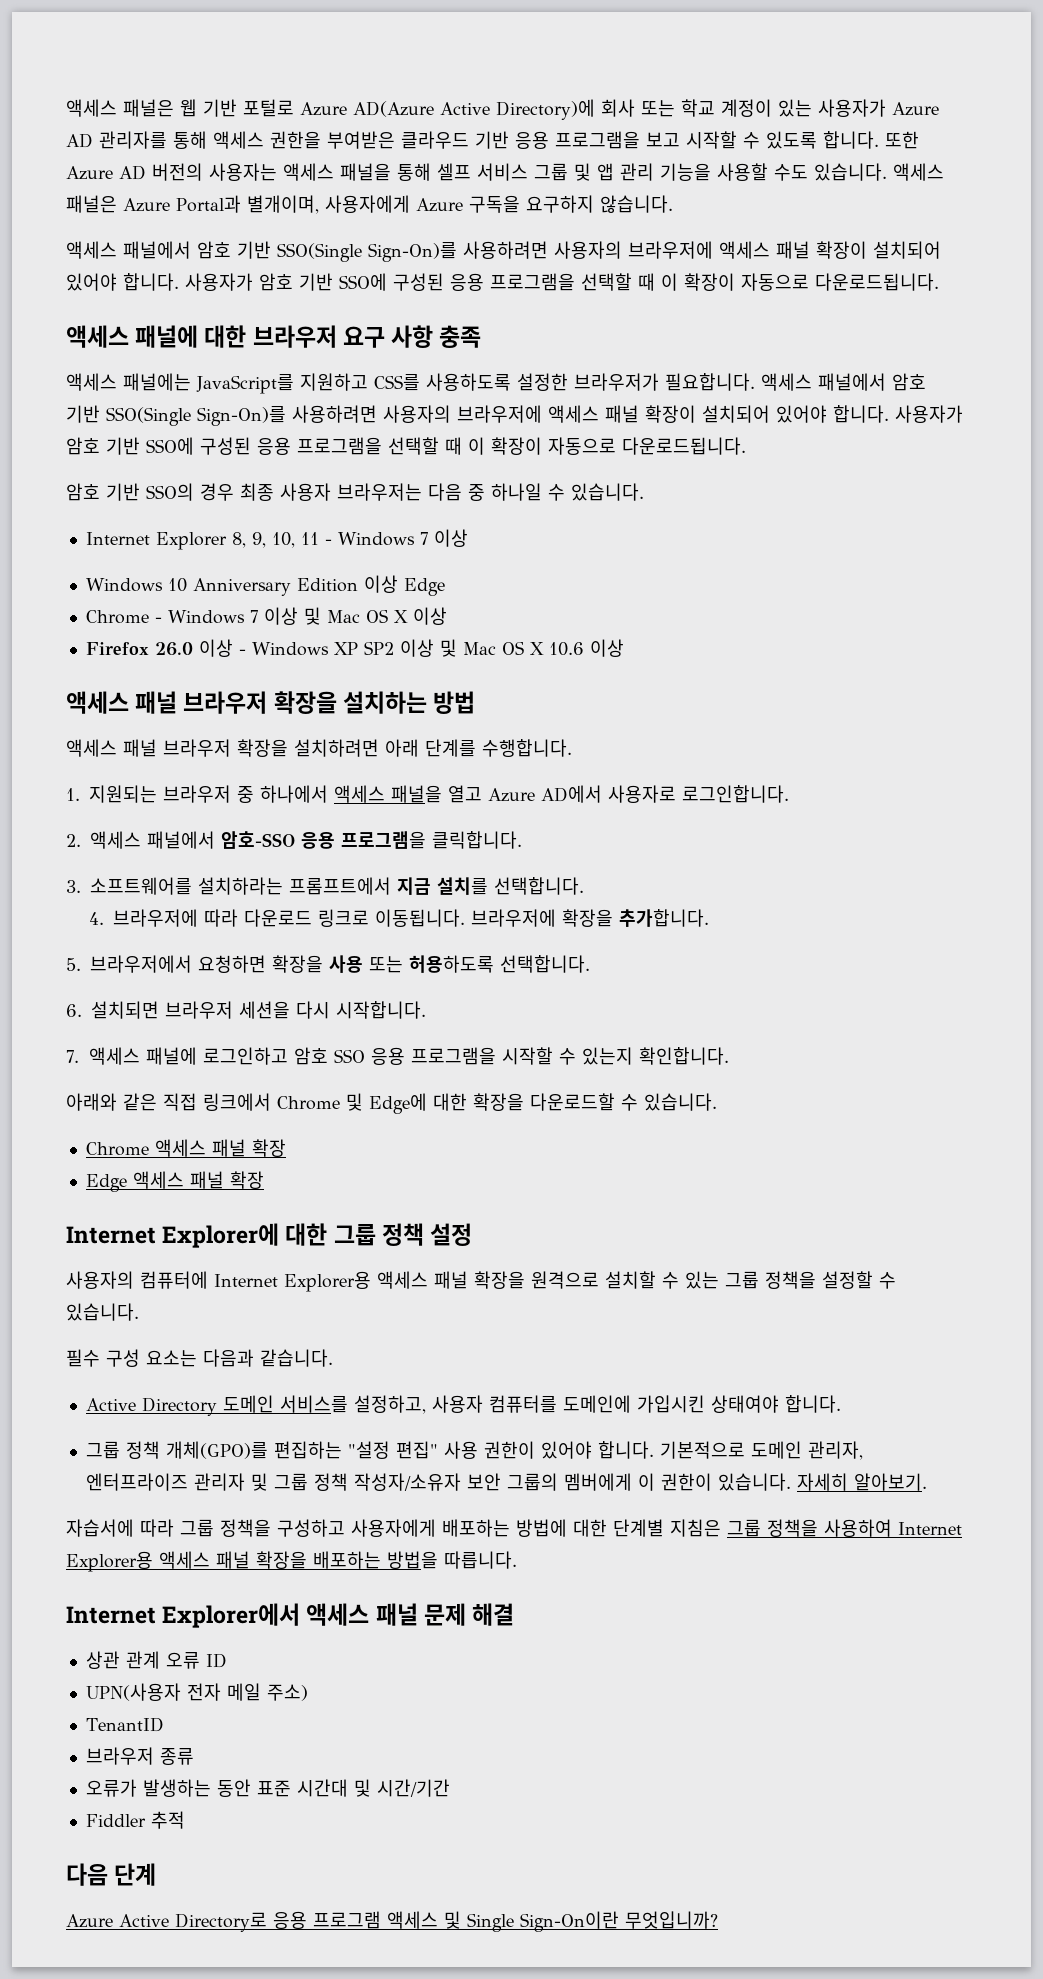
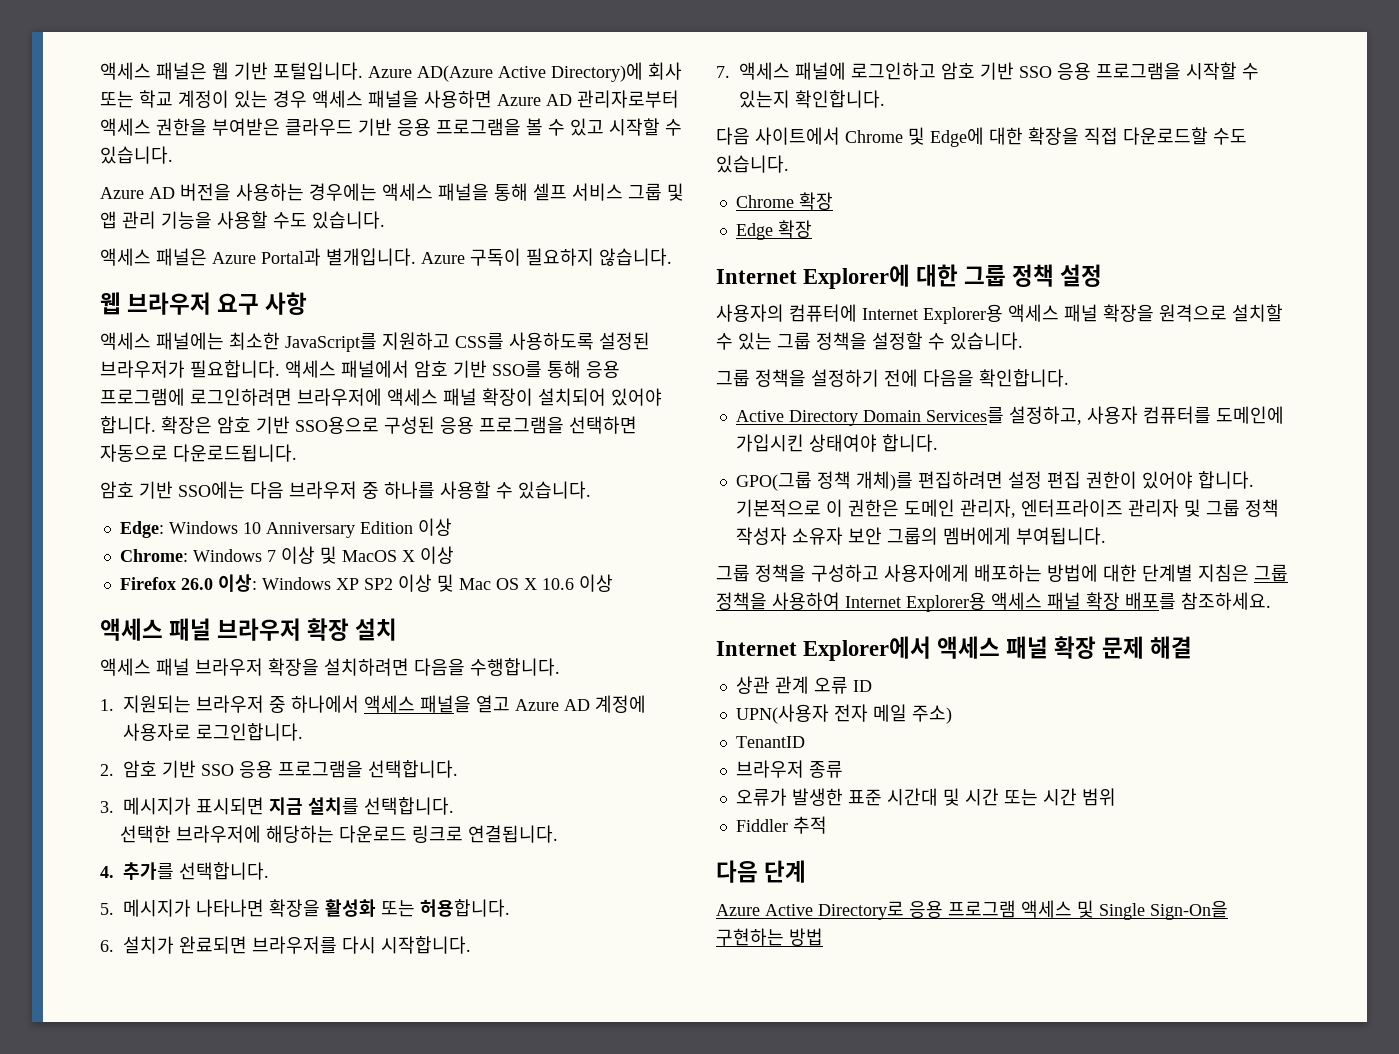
- 액세스 패널은 웹 기반 포털로 Azure AD(Azure Active Directory)에 회사 또는 학교 계정이 있는 사용자가 Azure AD 관리자를 통해 액세스 권한을 부여받은 클라우드 기반 응용 프로그램을 보고 시작할 수 있도록 합니다. 또한 Azure AD 버전의 사용자는 액세스 패널을 통해 셀프 서비스 그룹 및 앱 관리 기능을 사용할 수도 있습니다. 액세스 패널은 Azure Portal과 별개이며, 사용자에게 Azure 구독을 요구하지 않습니다.
- 액세스 패널에서 암호 기반 SSO(Single Sign-On)를 사용하려면 사용자의 브라우저에 액세스 패널 확장이 설치되어 있어야 합니다. 사용자가 암호 기반 SSO에 구성된 응용 프로그램을 선택할 때 이 확장이 자동으로 다운로드됩니다.
- 액세스 패널에 대한 브라우저 요구 사항 충족
- 액세스 패널에는 JavaScript를 지원하고 CSS를 사용하도록 설정한 브라우저가 필요합니다. 액세스 패널에서 암호 기반 SSO(Single Sign-On)를 사용하려면 사용자의 브라우저에 액세스 패널 확장이 설치되어 있어야 합니다. 사용자가 암호 기반 SSO에 구성된 응용 프로그램을 선택할 때 이 확장이 자동으로 다운로드됩니다.
- 암호 기반 SSO의 경우 최종 사용자 브라우저는 다음 중 하나일 수 있습니다.
- Internet Explorer 8, 9, 10, 11 - Windows 7 이상
- Windows 10 Anniversary Edition 이상 Edge
- Chrome - Windows 7 이상 및 Mac OS X 이상
+ 액세스 패널은 웹 기반 포털입니다. Azure AD(Azure Active Directory)에 회사 또는 학교 계정이 있는 경우 액세스 패널을 사용하면 Azure AD 관리자로부터 액세스 권한을 부여받은 클라우드 기반 응용 프로그램을 볼 수 있고 시작할 수 있습니다.
+ Azure AD 버전을 사용하는 경우에는 액세스 패널을 통해 셀프 서비스 그룹 및 앱 관리 기능을 사용할 수도 있습니다.
+ 액세스 패널은 Azure Portal과 별개입니다. Azure 구독이 필요하지 않습니다.
+ 웹 브라우저 요구 사항
+ 액세스 패널에는 최소한 JavaScript를 지원하고 CSS를 사용하도록 설정된 브라우저가 필요합니다. 액세스 패널에서 암호 기반 SSO를 통해 응용 프로그램에 로그인하려면 브라우저에 액세스 패널 확장이 설치되어 있어야 합니다. 확장은 암호 기반 SSO용으로 구성된 응용 프로그램을 선택하면 자동으로 다운로드됩니다.
+ 암호 기반 SSO에는 다음 브라우저 중 하나를 사용할 수 있습니다.
+ Edge: Windows 10 Anniversary Edition 이상
+ Chrome: Windows 7 이상 및 MacOS X 이상
- Firefox 26.0 이상 - Windows XP SP2 이상 및 Mac OS X 10.6 이상
+ Firefox 26.0 이상: Windows XP SP2 이상 및 Mac OS X 10.6 이상
- 액세스 패널 브라우저 확장을 설치하는 방법
+ 액세스 패널 브라우저 확장 설치
- 액세스 패널 브라우저 확장을 설치하려면 아래 단계를 수행합니다.
+ 액세스 패널 브라우저 확장을 설치하려면 다음을 수행합니다.
- 1. 지원되는 브라우저 중 하나에서 액세스 패널을 열고 Azure AD에서 사용자로 로그인합니다.
+ 1. 지원되는 브라우저 중 하나에서 액세스 패널을 열고 Azure AD 계정에 사용자로 로그인합니다.
- 2. 액세스 패널에서 암호-SSO 응용 프로그램을 클릭합니다.
+ 2. 암호 기반 SSO 응용 프로그램을 선택합니다.
- 3. 소프트웨어를 설치하라는 프롬프트에서 지금 설치를 선택합니다.
+ 3. 메시지가 표시되면 지금 설치를 선택합니다.
- 4. 브라우저에 따라 다운로드 링크로 이동됩니다. 브라우저에 확장을 추가합니다.
- 5. 브라우저에서 요청하면 확장을 사용 또는 허용하도록 선택합니다.
- 6. 설치되면 브라우저 세션을 다시 시작합니다.
+ 선택한 브라우저에 해당하는 다운로드 링크로 연결됩니다.
+ 4. 추가를 선택합니다.
+ 5. 메시지가 나타나면 확장을 활성화 또는 허용합니다.
+ 6. 설치가 완료되면 브라우저를 다시 시작합니다.
- 7. 액세스 패널에 로그인하고 암호 SSO 응용 프로그램을 시작할 수 있는지 확인합니다.
+ 7. 액세스 패널에 로그인하고 암호 기반 SSO 응용 프로그램을 시작할 수 있는지 확인합니다.
- 아래와 같은 직접 링크에서 Chrome 및 Edge에 대한 확장을 다운로드할 수 있습니다.
+ 다음 사이트에서 Chrome 및 Edge에 대한 확장을 직접 다운로드할 수도 있습니다.
- Chrome 액세스 패널 확장
+ Chrome 확장
- Edge 액세스 패널 확장
+ Edge 확장
- 필수 구성 요소는 다음과 같습니다.
+ 그룹 정책을 설정하기 전에 다음을 확인합니다.
- Active Directory 도메인 서비스를 설정하고, 사용자 컴퓨터를 도메인에 가입시킨 상태여야 합니다.
+ Active Directory Domain Services를 설정하고, 사용자 컴퓨터를 도메인에 가입시킨 상태여야 합니다.
- 그룹 정책 개체(GPO)를 편집하는 "설정 편집" 사용 권한이 있어야 합니다.
+ GPO(그룹 정책 개체)를 편집하려면 설정 편집 권한이 있어야 합니다.
- 기본적으로 도메인 관리자, 엔터프라이즈 관리자 및 그룹 정책 작성자/소유자 보안 그룹의 멤버에게 이 권한이 있습니다. 자세히 알아보기.
- 자습서에 따라 그룹 정책을 구성하고 사용자에게 배포하는 방법에 대한 단계별 지침은 그룹 정책을 사용하여 Internet Explorer용 액세스 패널 확장을 배포하는 방법을 따릅니다.
+ 기본적으로 이 권한은 도메인 관리자, 엔터프라이즈 관리자 및 그룹 정책 작성자 소유자 보안 그룹의 멤버에게 부여됩니다.
+ 그룹 정책을 구성하고 사용자에게 배포하는 방법에 대한 단계별 지침은 그룹 정책을 사용하여 Internet Explorer용 액세스 패널 확장 배포를 참조하세요.
- Internet Explorer에서 액세스 패널 문제 해결
+ Internet Explorer에서 액세스 패널 확장 문제 해결
- 오류가 발생하는 동안 표준 시간대 및 시간/기간
+ 오류가 발생한 표준 시간대 및 시간 또는 시간 범위
- Azure Active Directory로 응용 프로그램 액세스 및 Single Sign-On이란 무엇입니까?
+ Azure Active Directory로 응용 프로그램 액세스 및 Single Sign-On을 구현하는 방법

